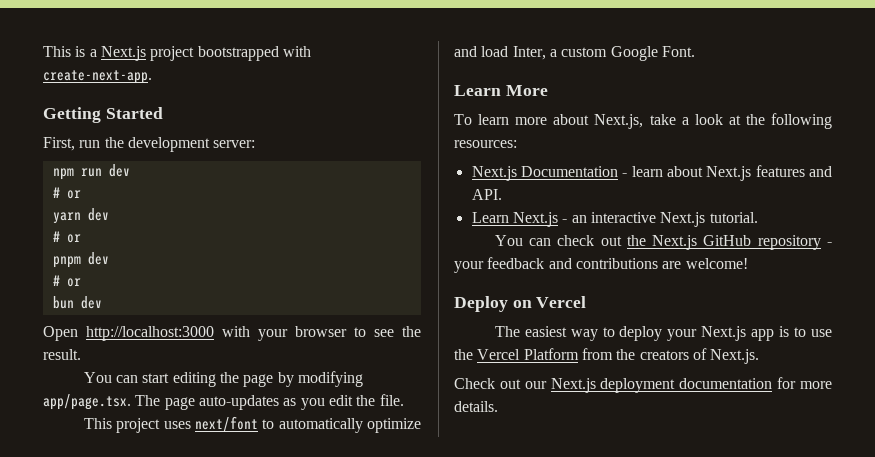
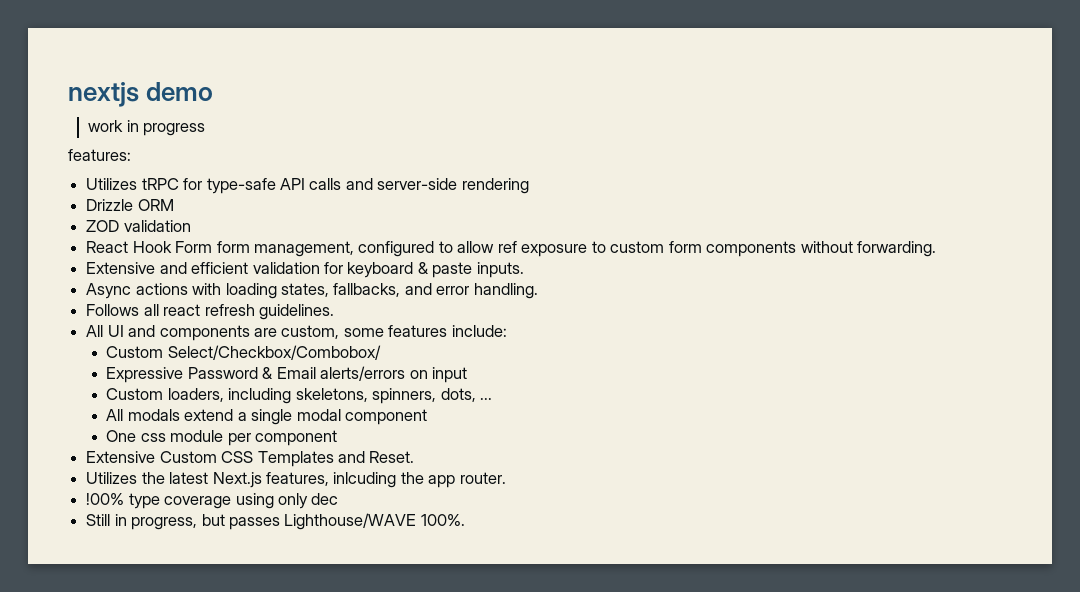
- This is a Next.js project bootstrapped with create-next-app.
- Getting Started
- First, run the development server:
- npm run dev
- # or
- yarn dev
- # or
- pnpm dev
- # or
- bun dev
- Open http://localhost:3000 with your browser to see the result.
- You can start editing the page by modifying app/page.tsx. The page auto-updates as you edit the file.
- This project uses next/font to automatically optimize and load Inter, a custom Google Font.
- Learn More
- To learn more about Next.js, take a look at the following resources:
- Next.js Documentation - learn about Next.js features and API.
- Learn Next.js - an interactive Next.js tutorial.
- You can check out the Next.js GitHub repository - your feedback and contributions are welcome!
- Deploy on Vercel
- The easiest way to deploy your Next.js app is to use the Vercel Platform from the creators of Next.js.
- Check out our Next.js deployment documentation for more details.
+ nextjs demo
+ work in progress
+ features:
+ Utilizes tRPC for type-safe API calls and server-side rendering
+ Drizzle ORM
+ ZOD validation
+ React Hook Form form management, configured to allow ref exposure to custom form components without forwarding.
+ Extensive and efficient validation for keyboard & paste inputs.
+ Async actions with loading states, fallbacks, and error handling.
+ Follows all react refresh guidelines.
+ All UI and components are custom, some features include:
+ Custom Select/Checkbox/Combobox/
+ Expressive Password & Email alerts/errors on input
+ Custom loaders, including skeletons, spinners, dots, ...
+ All modals extend a single modal component
+ One css module per component
+ Extensive Custom CSS Templates and Reset.
+ Utilizes the latest Next.js features, inlcuding the app router.
+ !00% type coverage using only dec
+ Still in progress, but passes Lighthouse/WAVE 100%.

